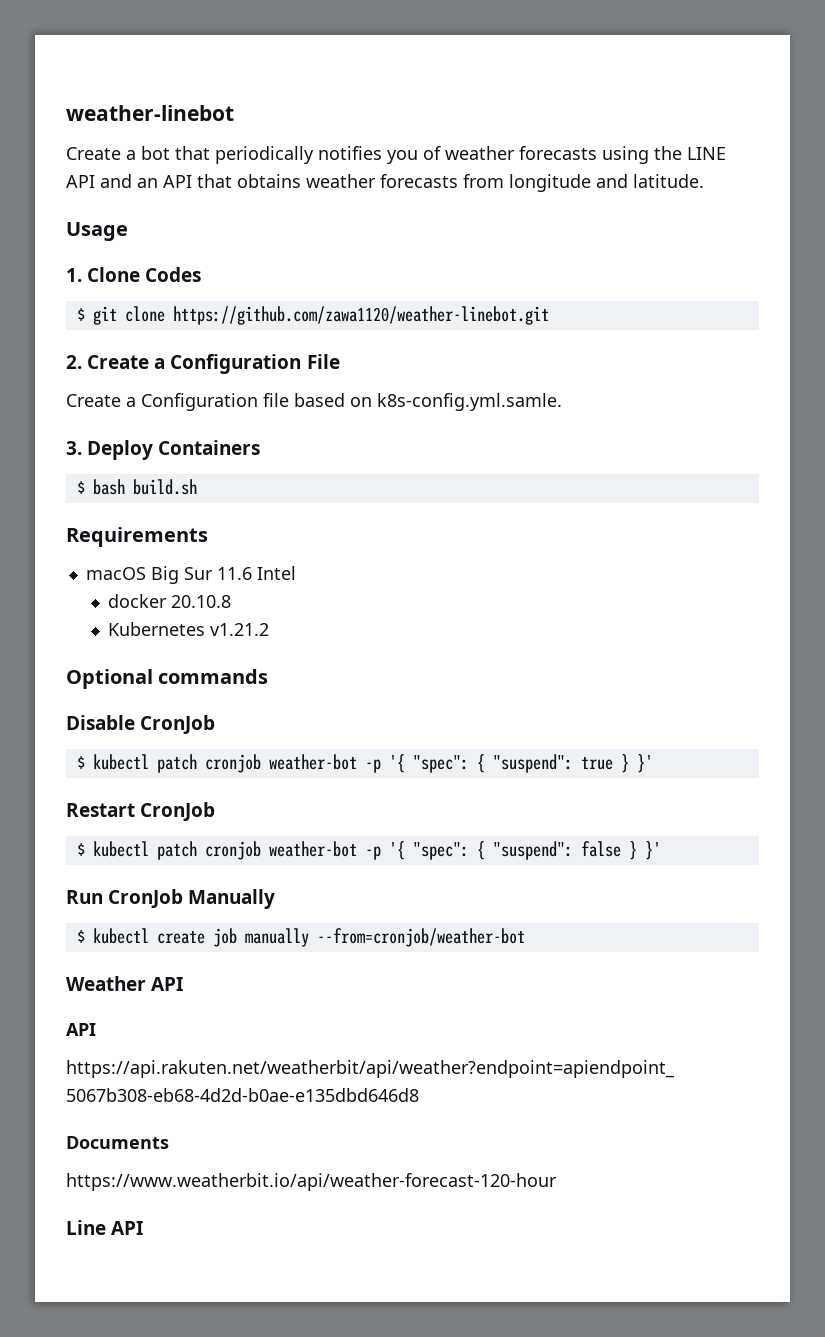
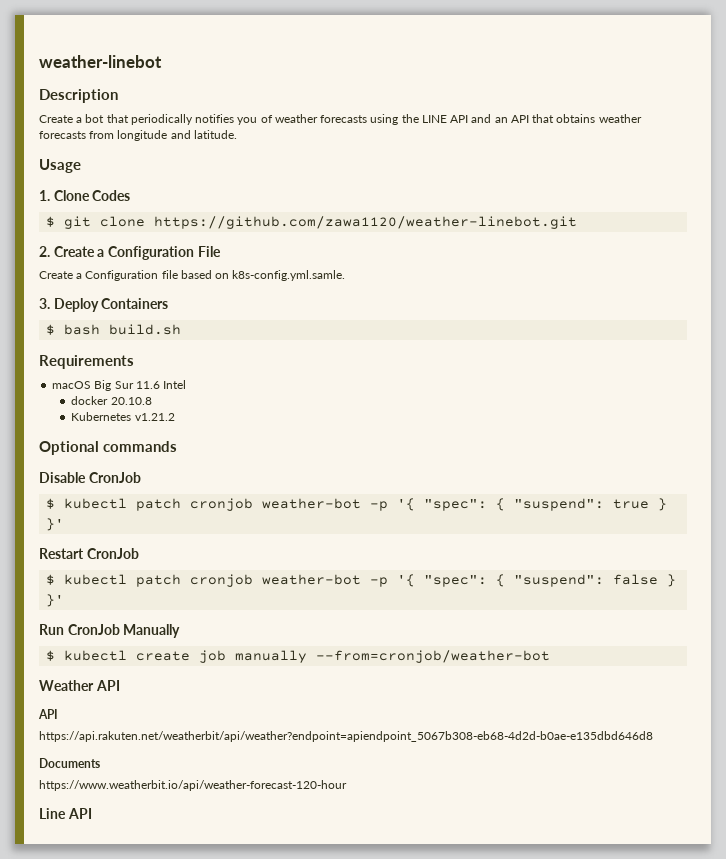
+ Description

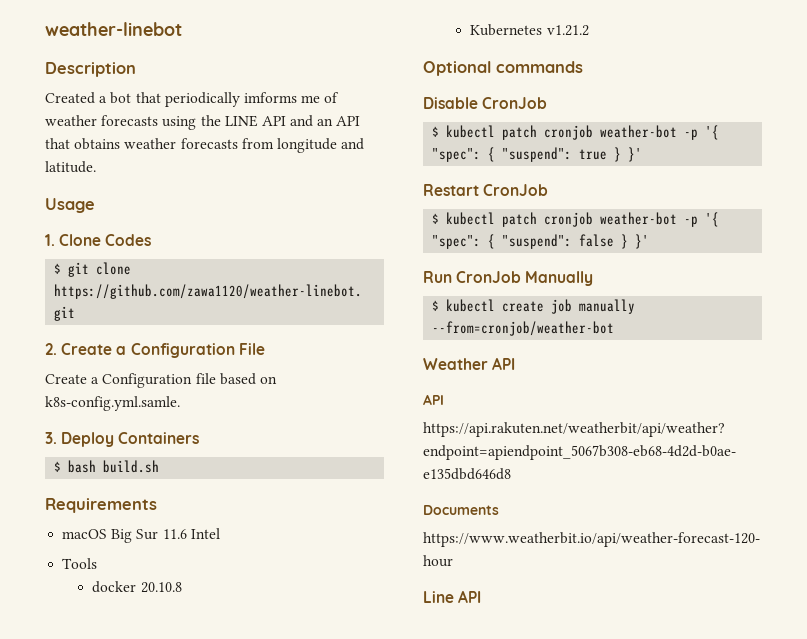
- Create a bot that periodically notifies you of weather forecasts using the LINE API and an API that obtains weather forecasts from longitude and latitude.
+ Created a bot that periodically imforms me of weather forecasts using the LINE API and an API that obtains weather forecasts from longitude and latitude.
+ Tools

